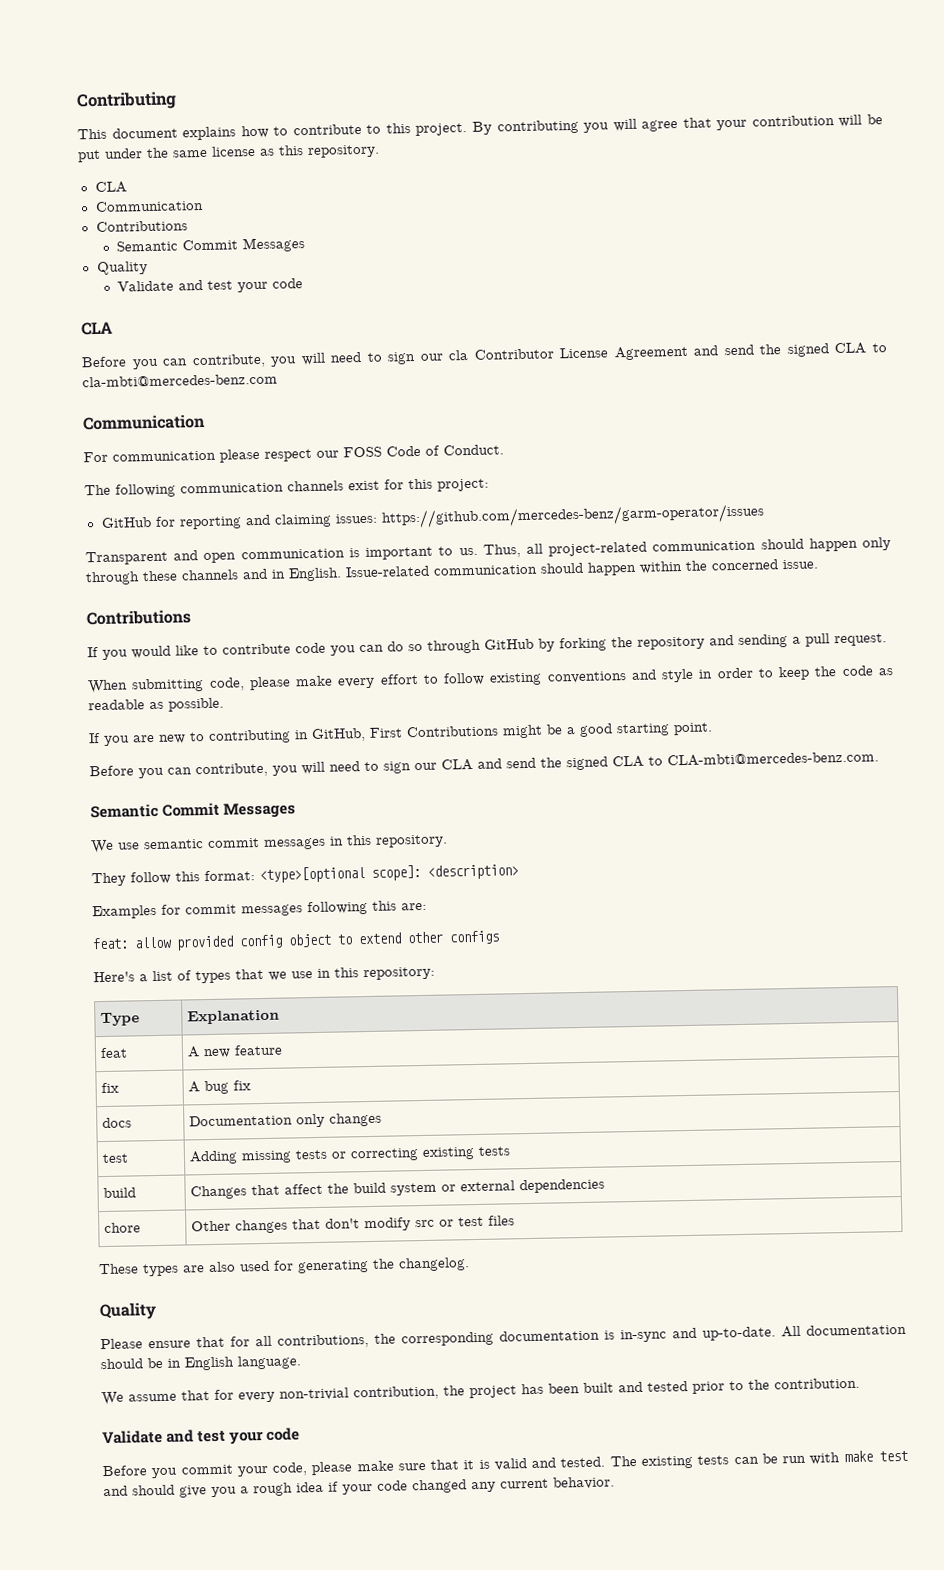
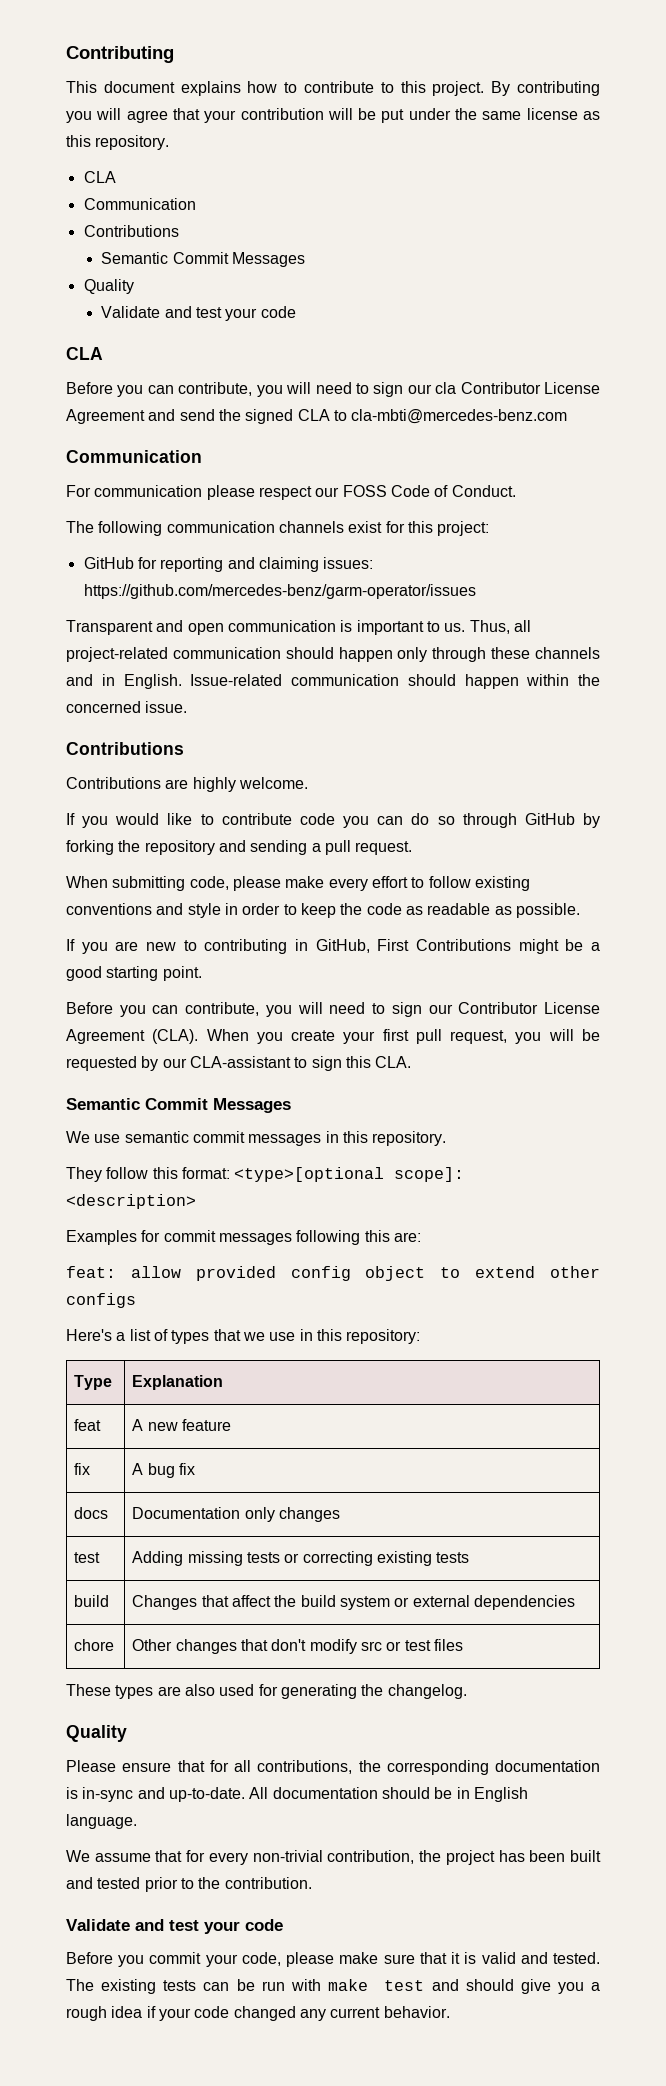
+ Contributions are highly welcome.
- Before you can contribute, you will need to sign our CLA and send the signed CLA to CLA-mbti@mercedes-benz.com.
+ Before you can contribute, you will need to sign our Contributor License Agreement (CLA). When you create your first pull request, you will be requested by our CLA-assistant to sign this CLA.

